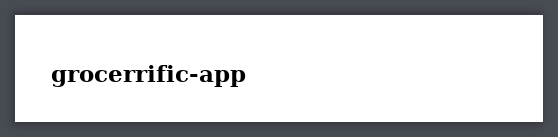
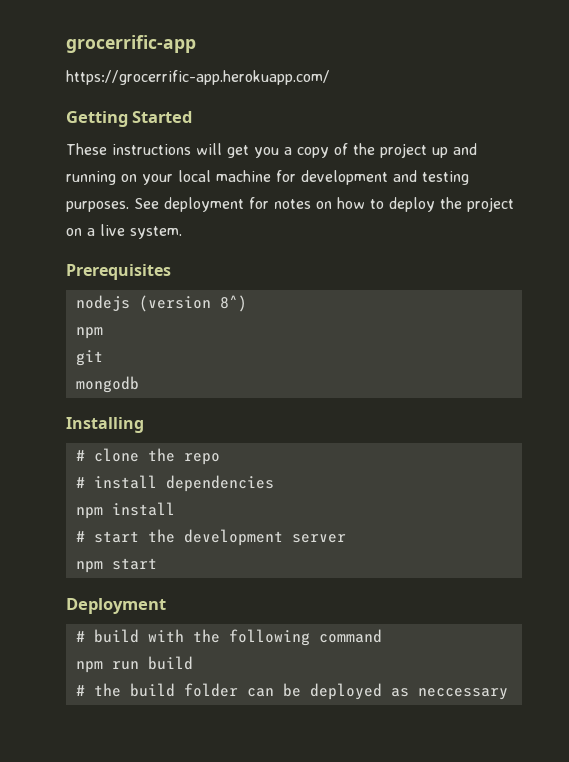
+ https://grocerrific-app.herokuapp.com/
+ Getting Started
+ These instructions will get you a copy of the project up and running on your local machine for development and testing purposes. See deployment for notes on how to deploy the project on a live system.
+ Prerequisites
+ nodejs (version 8^)
+ npm
+ git
+ mongodb
+ Installing
+ # clone the repo
+ # install dependencies
+ npm install
+ # start the development server
+ npm start
+ Deployment
+ # build with the following command
+ npm run build
+ # the build folder can be deployed as neccessary

